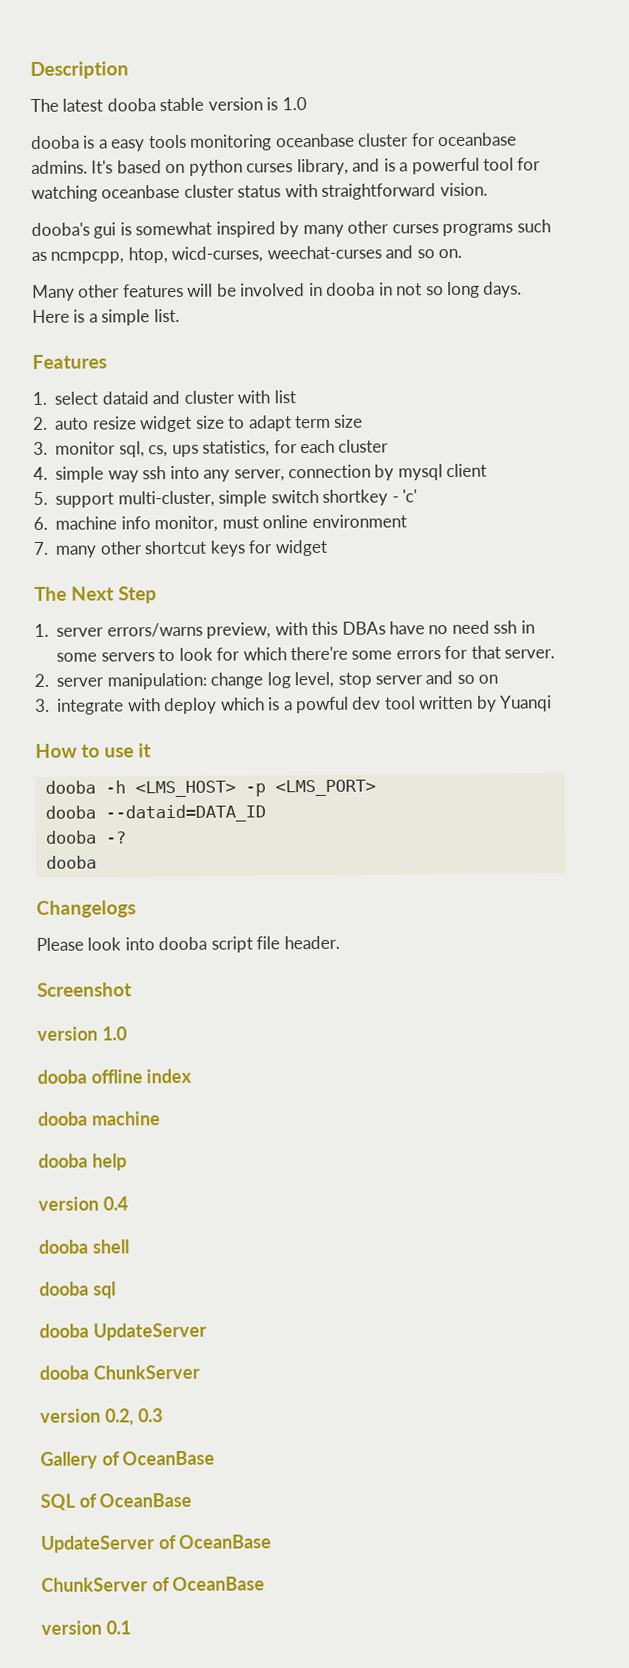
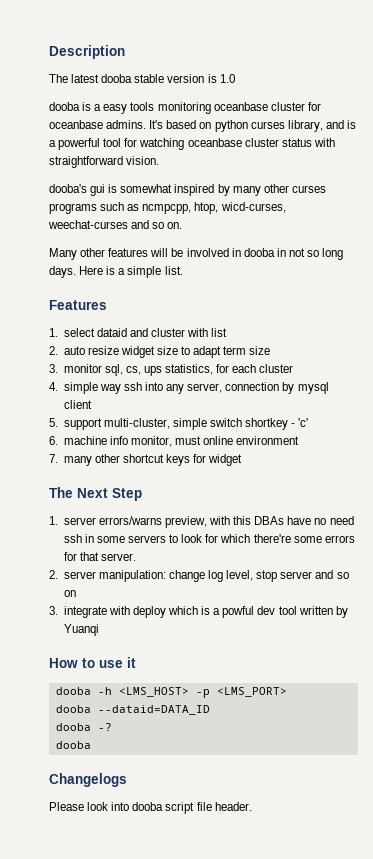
- Screenshot
- version 1.0
- dooba offline index
- dooba machine
- dooba help
- version 0.4
- dooba shell
- dooba sql
- dooba UpdateServer
- dooba ChunkServer
- version 0.2, 0.3
- Gallery of OceanBase
- SQL of OceanBase
- UpdateServer of OceanBase
- ChunkServer of OceanBase
- version 0.1

